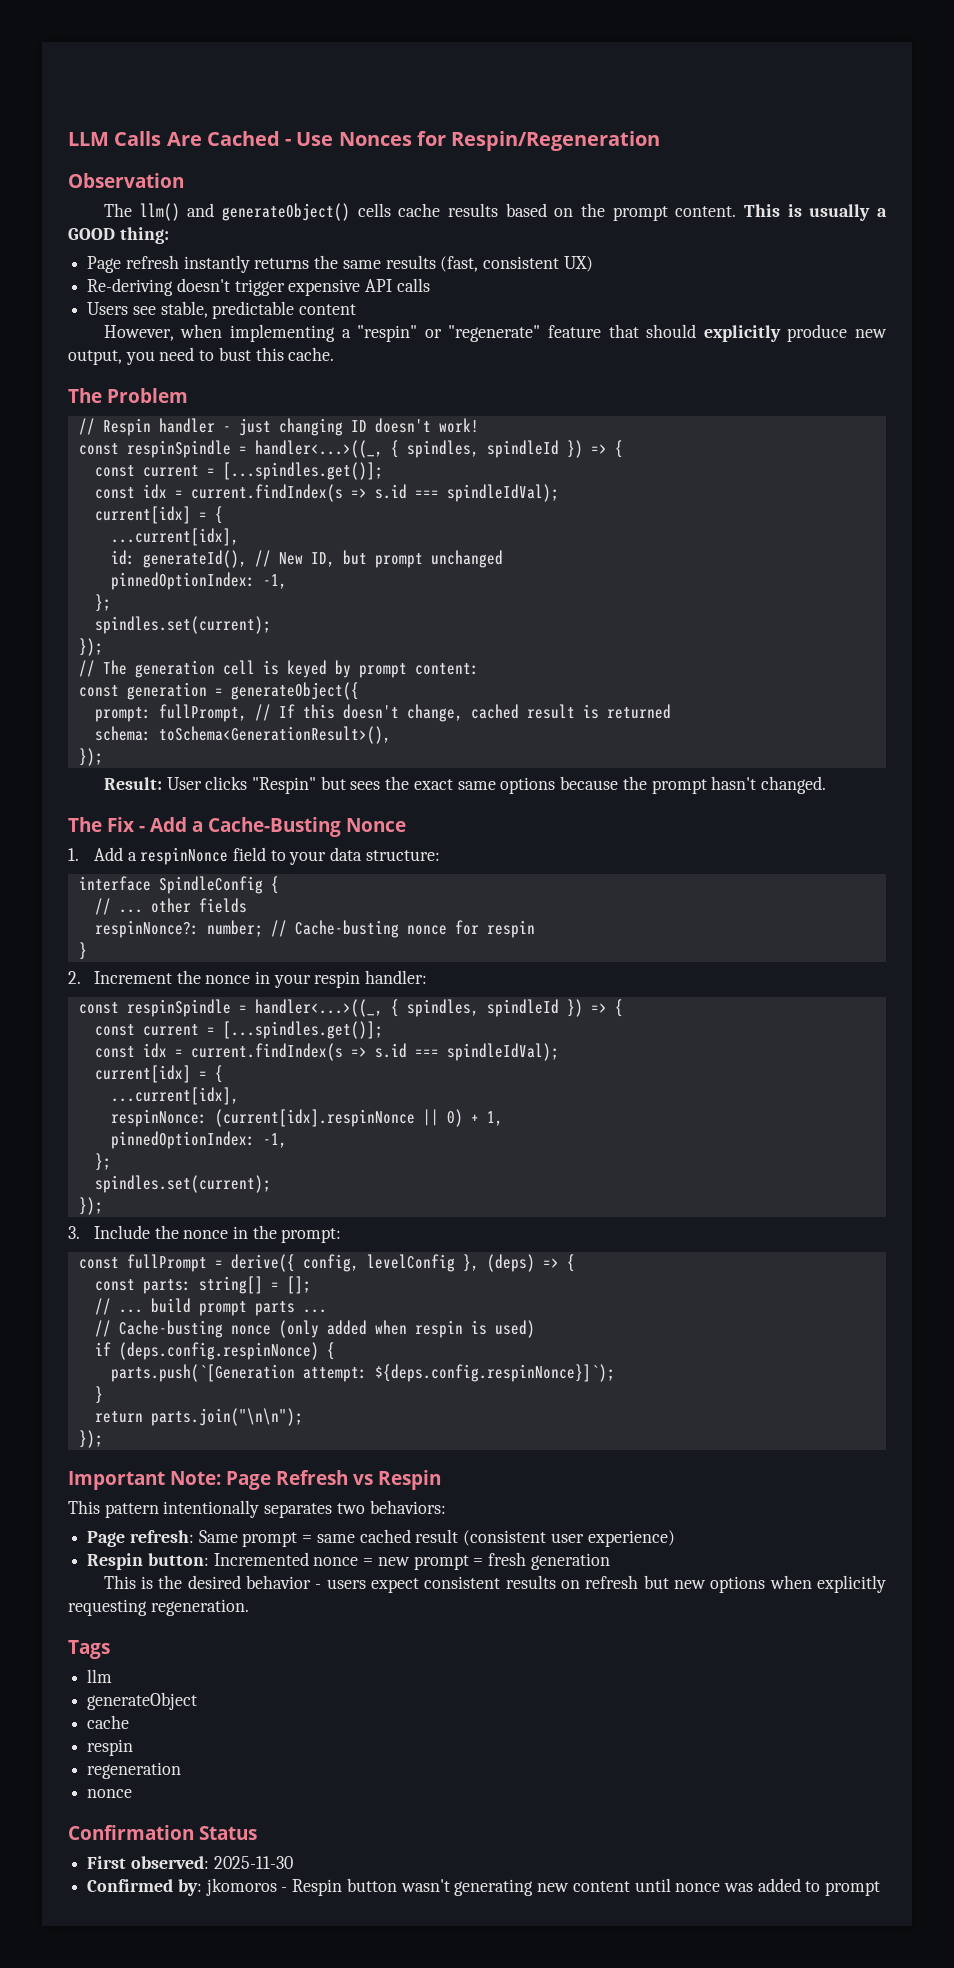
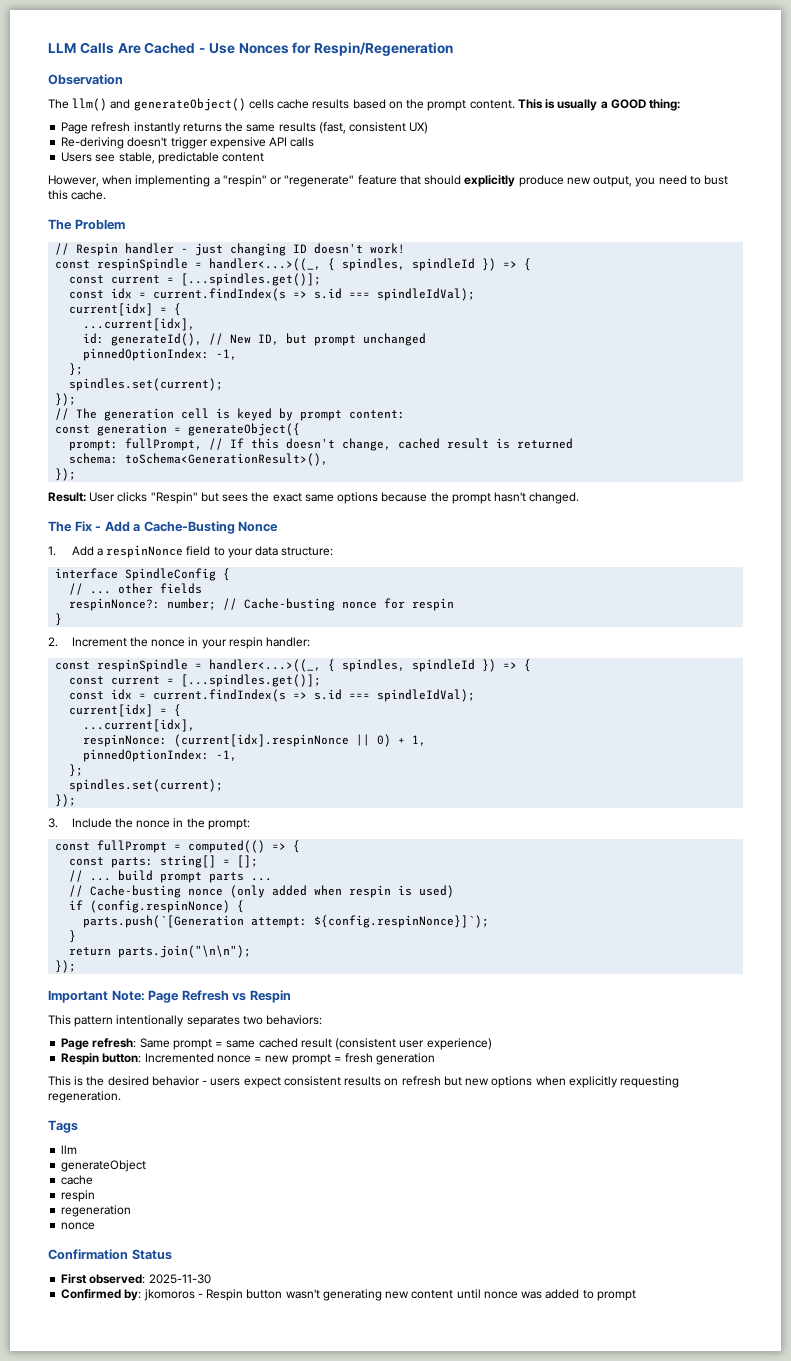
- const fullPrompt = derive({ config, levelConfig }, (deps) => {
+ const fullPrompt = computed(() => {
- if (deps.config.respinNonce) {
+ if (config.respinNonce) {
- parts.push(`[Generation attempt: ${deps.config.respinNonce}]`);
+ parts.push(`[Generation attempt: ${config.respinNonce}]`);

